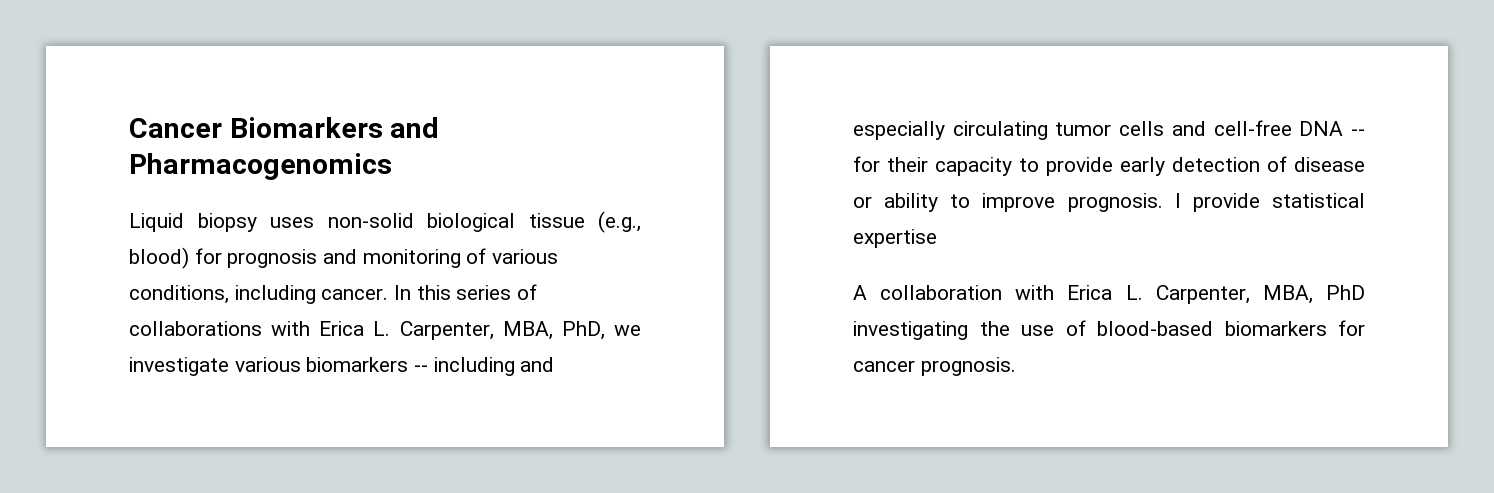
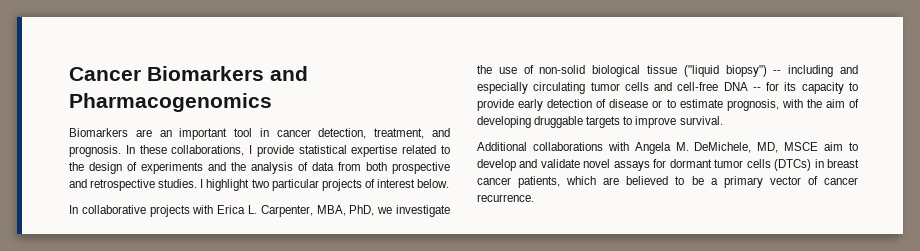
- Liquid biopsy uses non-solid biological tissue (e.g., blood) for prognosis and monitoring of various conditions, including cancer. In this series of collaborations with Erica L. Carpenter, MBA, PhD, we investigate various biomarkers -- including and especially circulating tumor cells and cell-free DNA -- for their capacity to provide early detection of disease or ability to improve prognosis. I provide statistical expertise
- A collaboration with Erica L. Carpenter, MBA, PhD investigating the use of blood-based biomarkers for cancer prognosis.
+ Biomarkers are an important tool in cancer detection, treatment, and prognosis. In these collaborations, I provide statistical expertise related to the design of experiments and the analysis of data from both prospective and retrospective studies. I highlight two particular projects of interest below.
+ In collaborative projects with Erica L. Carpenter, MBA, PhD, we investigate the use of non-solid biological tissue ("liquid biopsy") -- including and especially circulating tumor cells and cell-free DNA -- for its capacity to provide early detection of disease or to estimate prognosis, with the aim of developing druggable targets to improve survival.
+ Additional collaborations with Angela M. DeMichele, MD, MSCE aim to develop and validate novel assays for dormant tumor cells (DTCs) in breast cancer patients, which are believed to be a primary vector of cancer recurrence.

